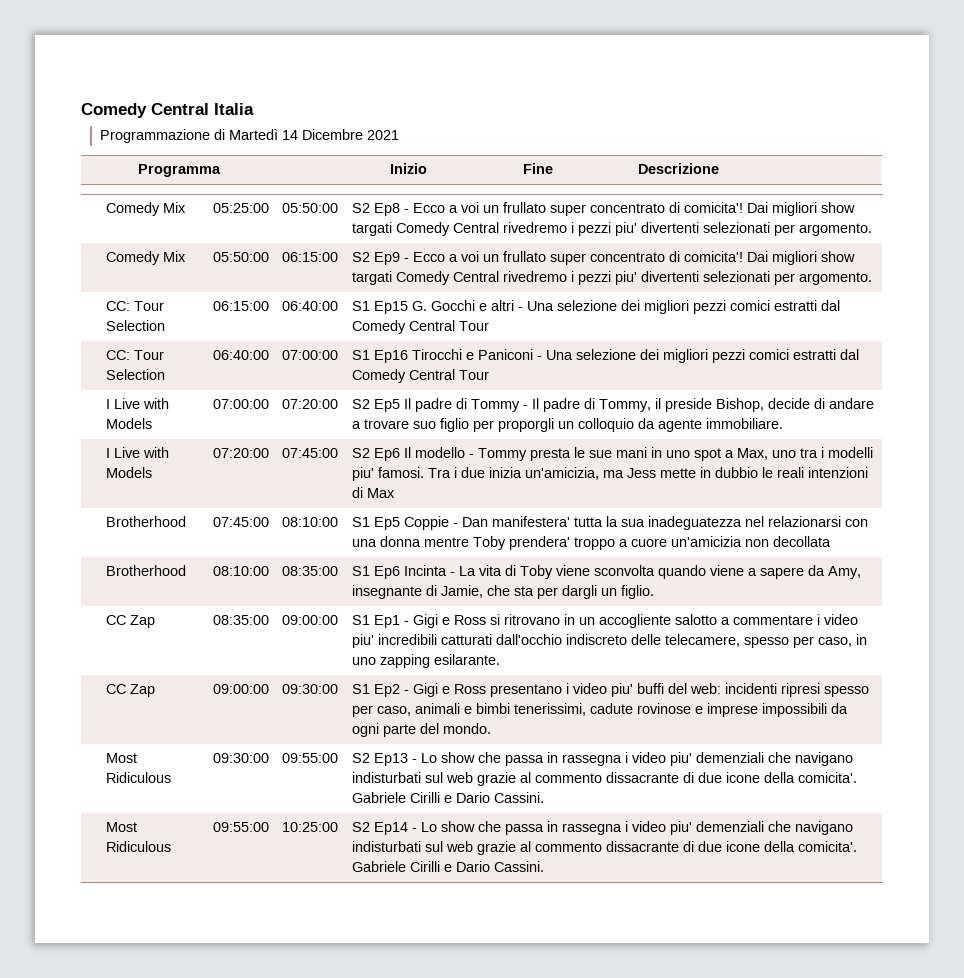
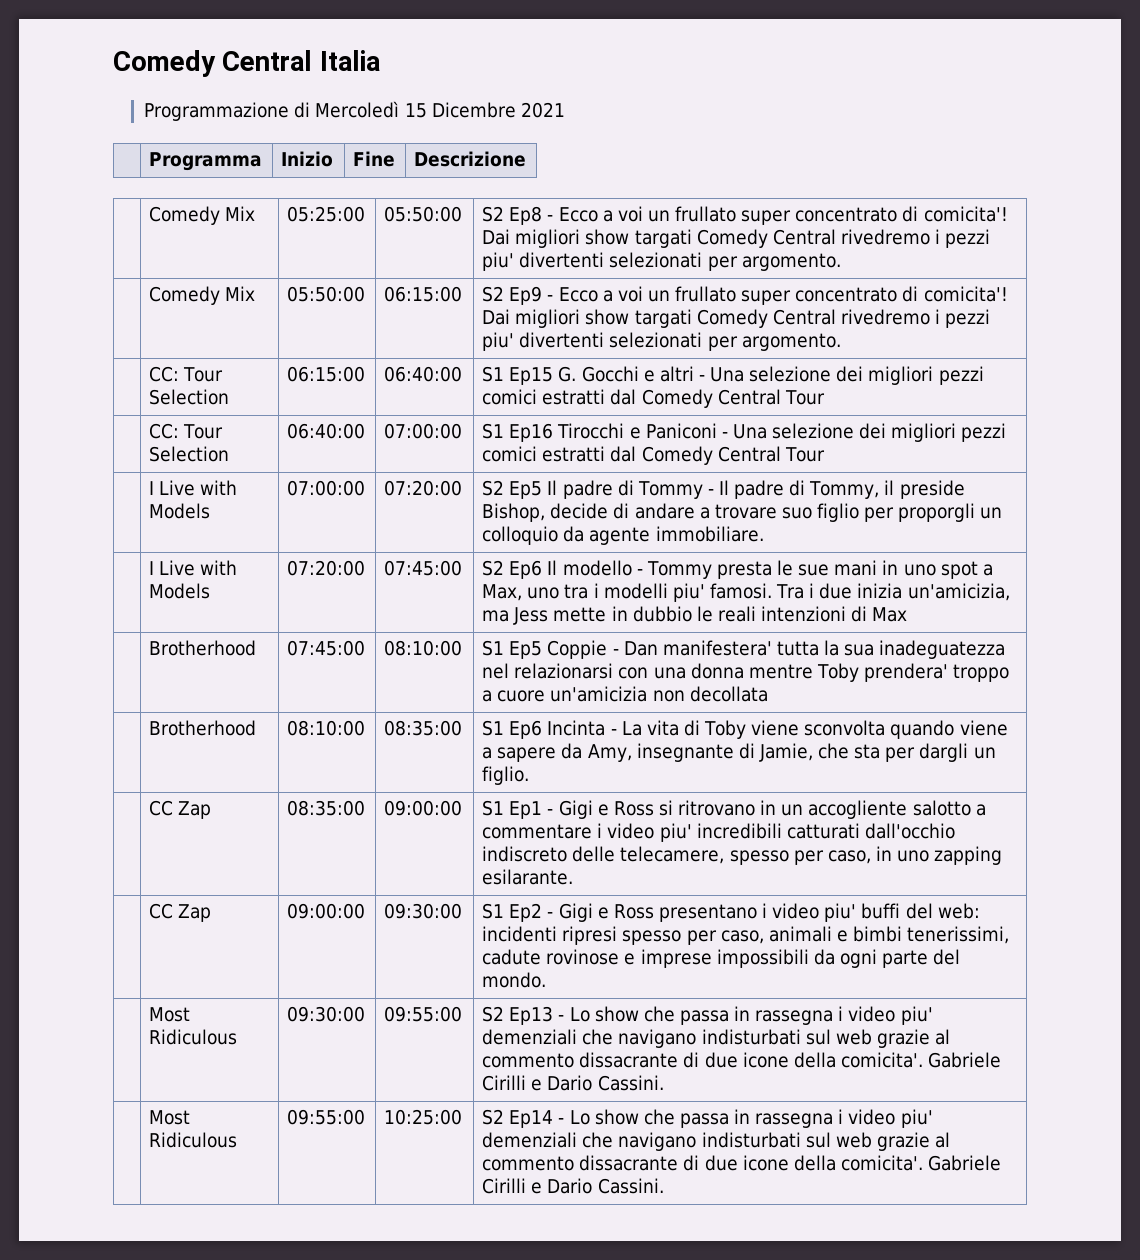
- Programmazione di Martedì 14 Dicembre 2021
+ Programmazione di Mercoledì 15 Dicembre 2021

